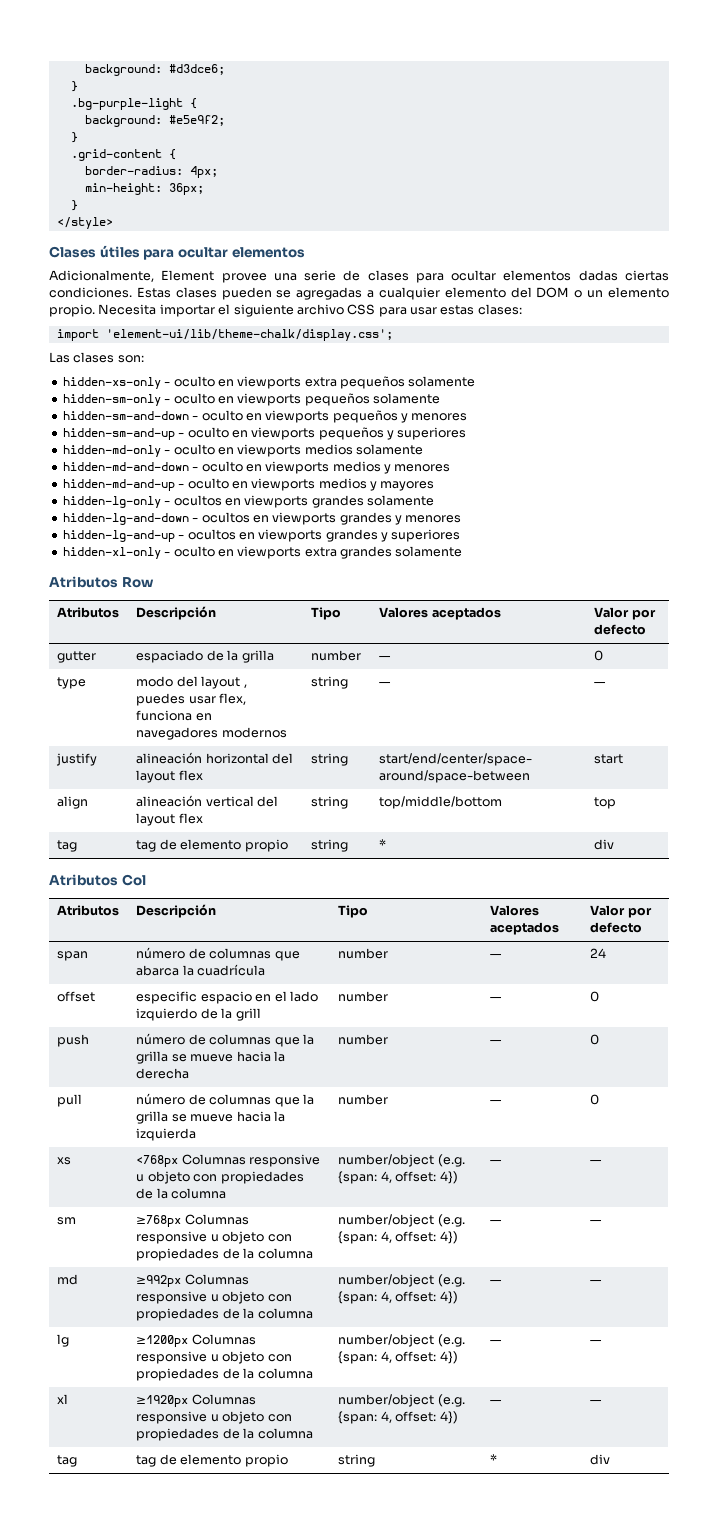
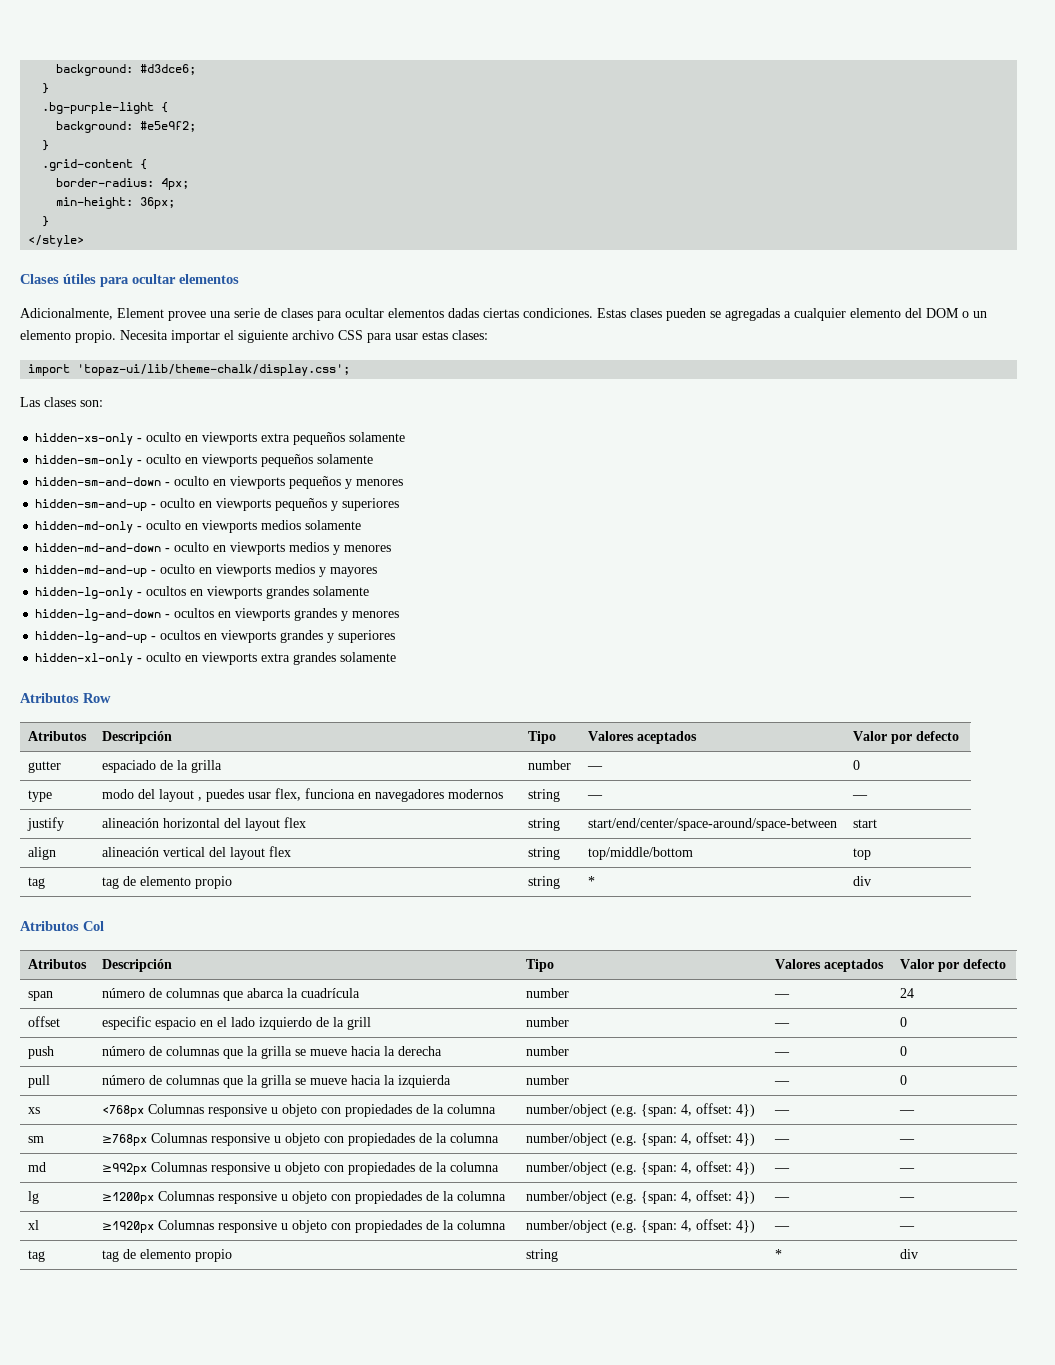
- import 'element-ui/lib/theme-chalk/display.css';
+ import 'topaz-ui/lib/theme-chalk/display.css';

